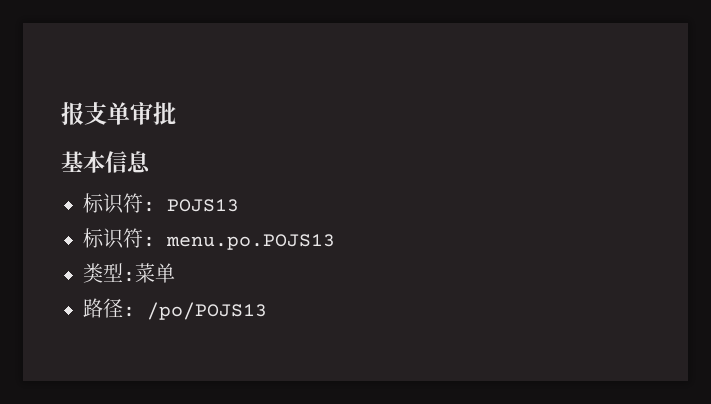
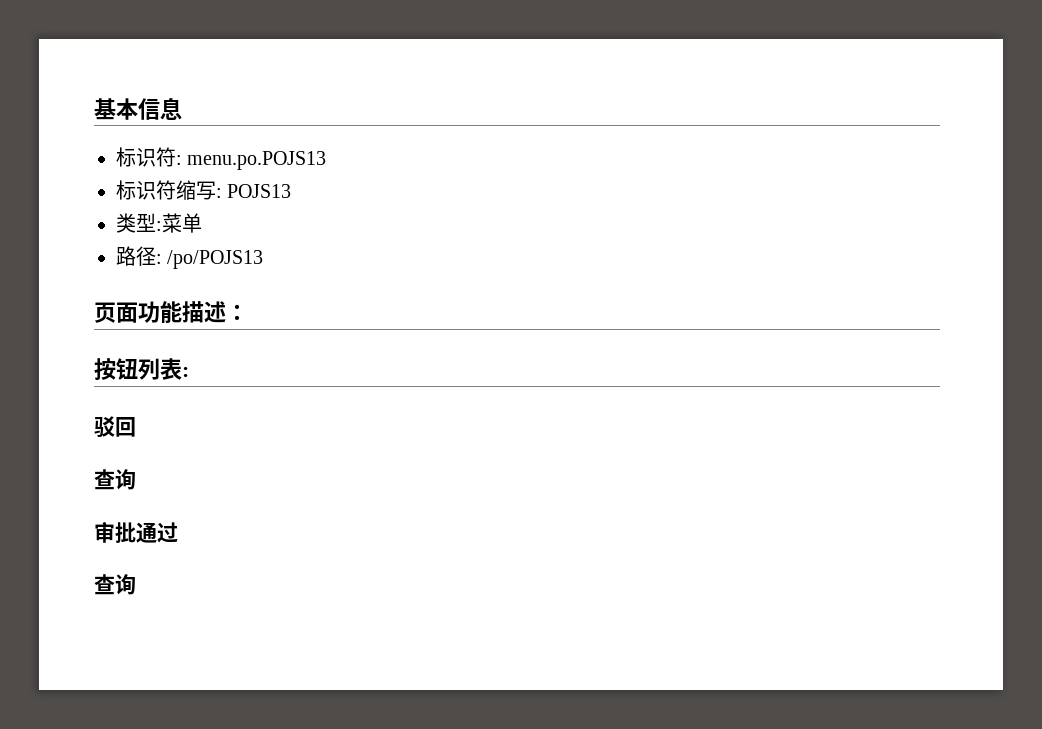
- 报支单审批
- 标识符: POJS13
  标识符: menu.po.POJS13
+ 标识符缩写: POJS13
+ 页面功能描述：
+ 按钮列表:
+ 驳回
+ 查询
+ 审批通过
+ 查询

